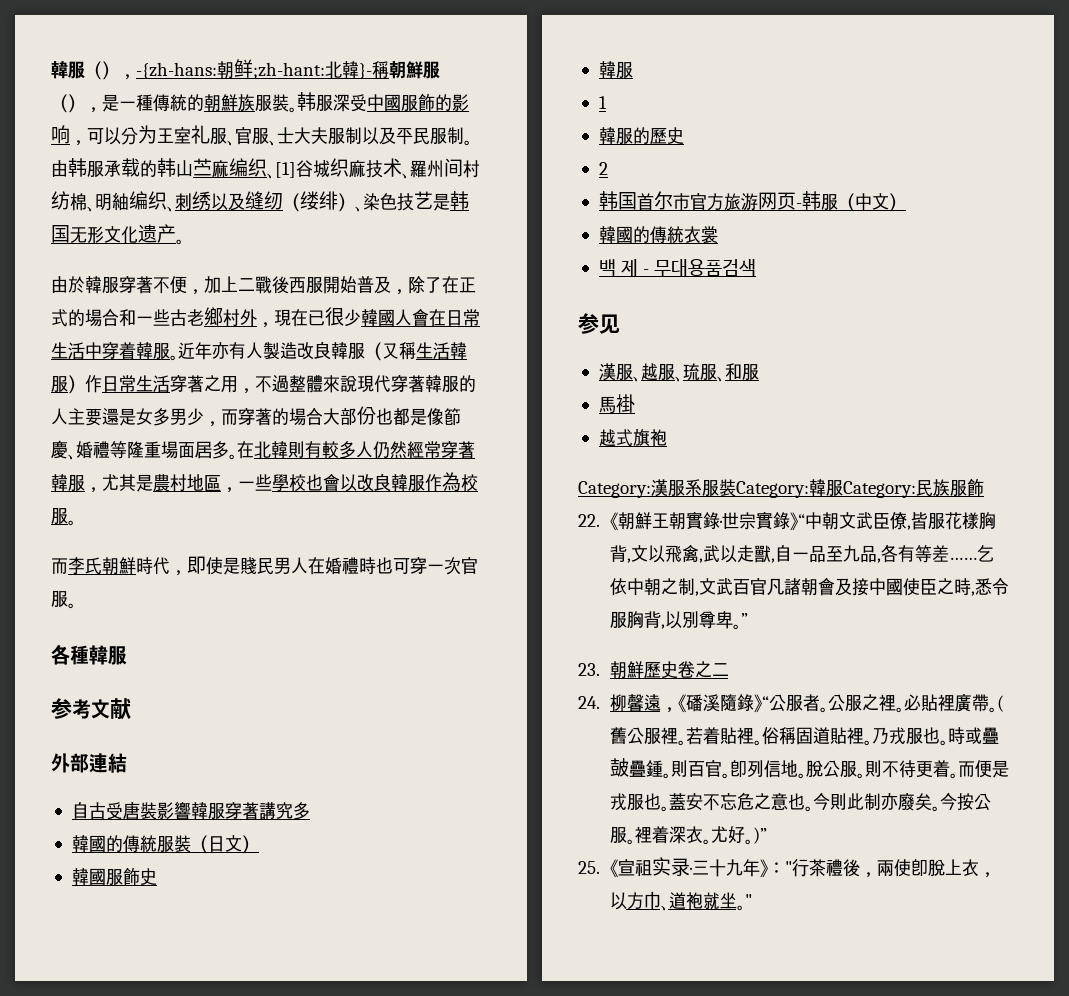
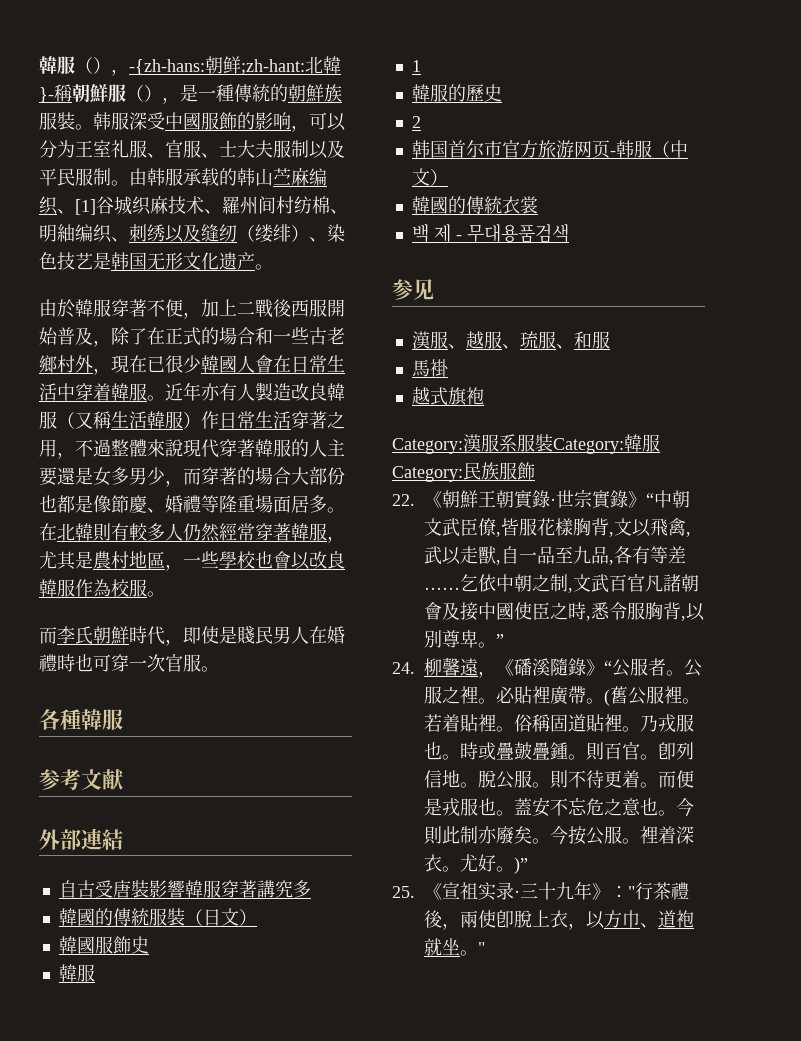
- 23.朝鮮歷史卷之二

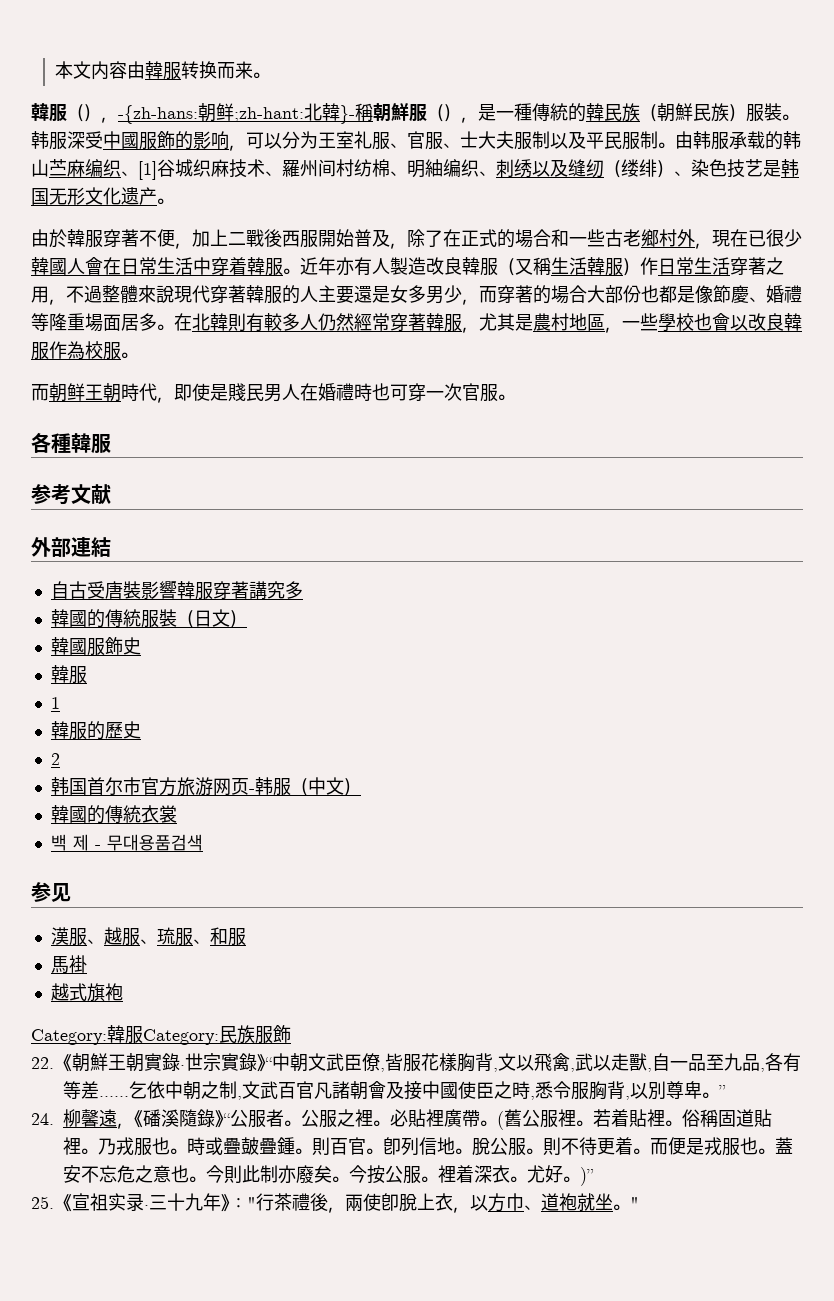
+ 本文内容由韓服转换而来。
- 韓服（），-{zh-hans:朝鲜;zh-hant:北韓}-稱朝鮮服（），是一種傳統的朝鮮族服裝。
+ 韓服（），-{zh-hans:朝鲜;zh-hant:北韓}-稱朝鮮服（），是一種傳統的韓民族（朝鮮民族）服裝。
- 而李氏朝鮮時代，即使是賤民男人在婚禮時也可穿一次官服。
+ 而朝鲜王朝時代，即使是賤民男人在婚禮時也可穿一次官服。
- Category:漢服系服裝Category:韓服Category:民族服飾
+ Category:韓服Category:民族服飾

